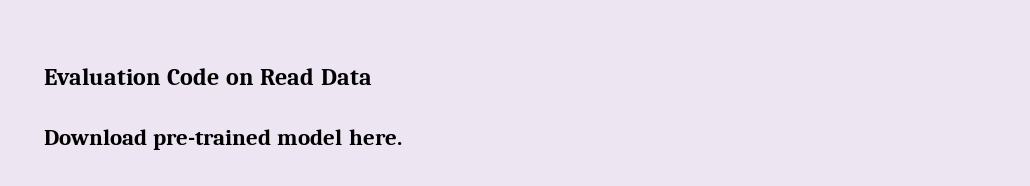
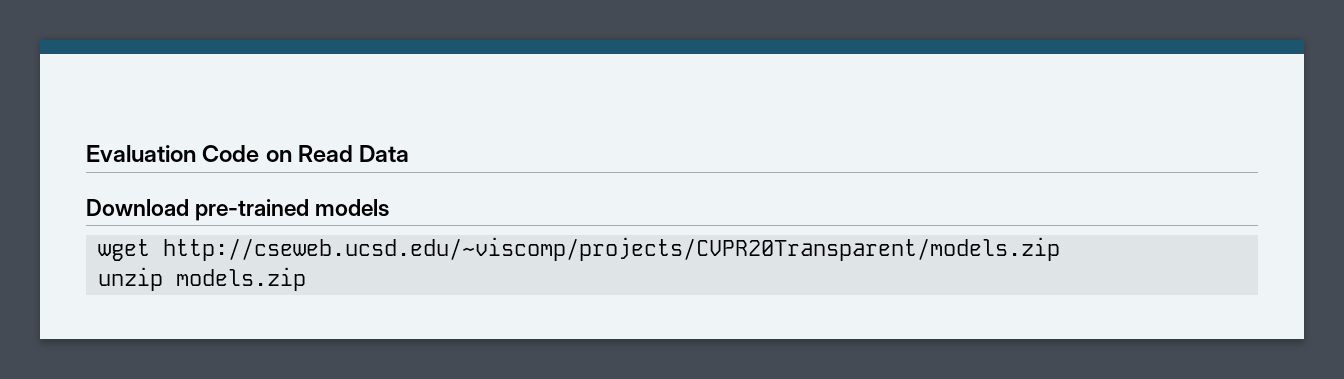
- Download pre-trained model here.
+ Download pre-trained models
+ wget http://cseweb.ucsd.edu/~viscomp/projects/CVPR20Transparent/models.zip
+ unzip models.zip

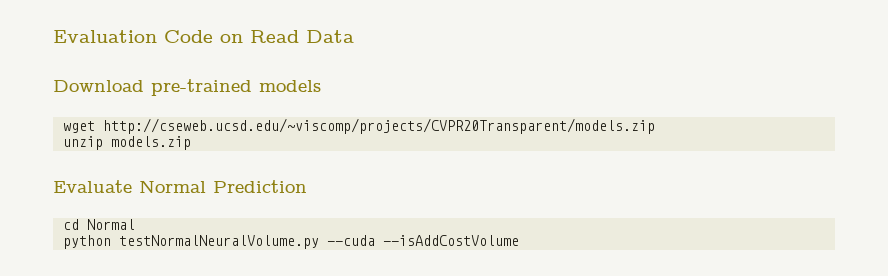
+ Evaluate Normal Prediction
+ cd Normal
+ python testNormalNeuralVolume.py --cuda --isAddCostVolume

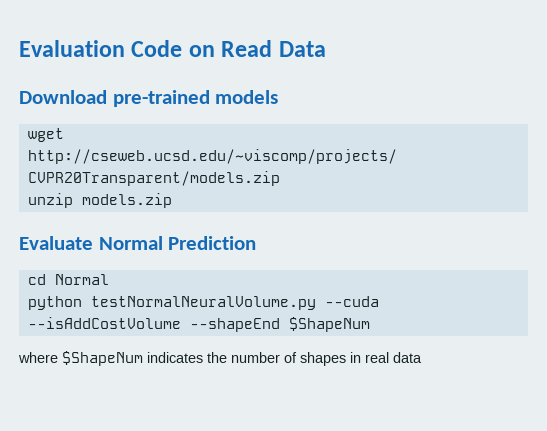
- python testNormalNeuralVolume.py --cuda --isAddCostVolume
+ python testNormalNeuralVolume.py --cuda --isAddCostVolume --shapeEnd $ShapeNum
+ where $ShapeNum indicates the number of shapes in real data

